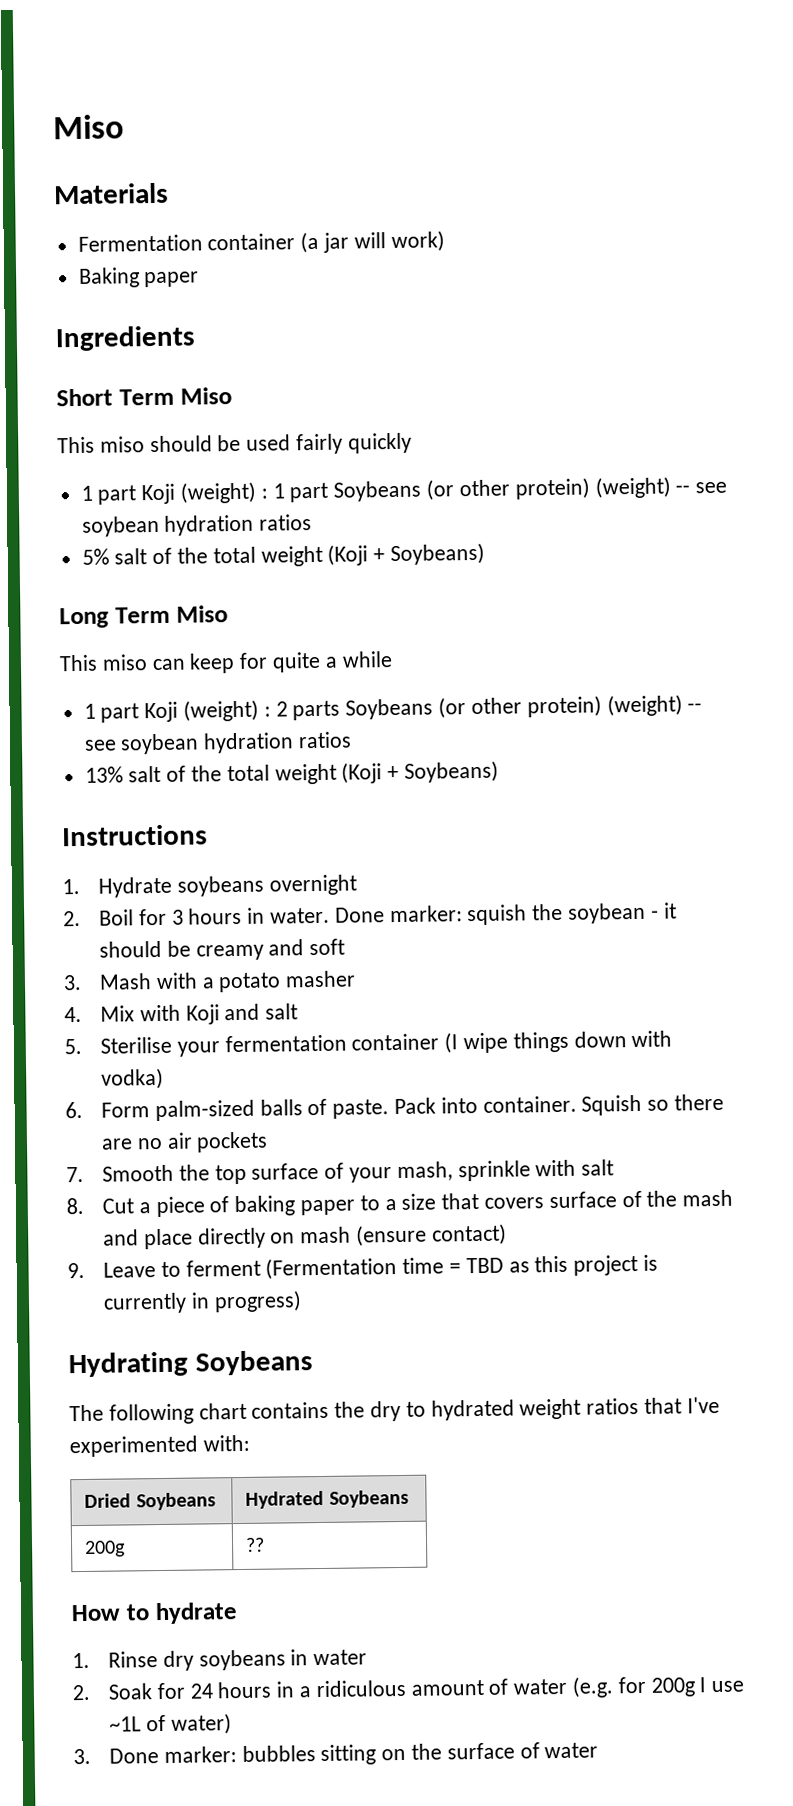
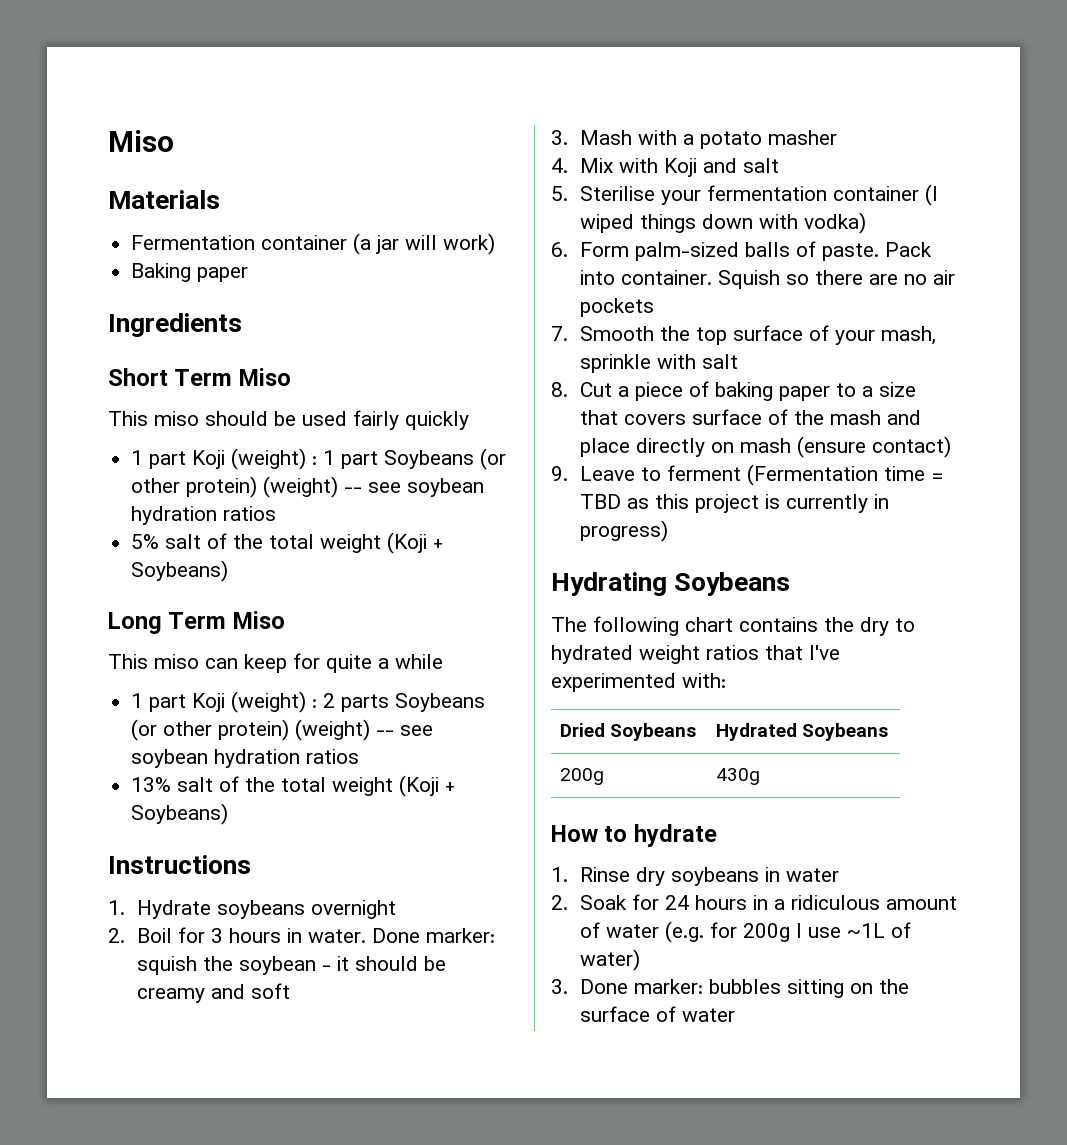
- 5. Sterilise your fermentation container (I wipe things down with vodka)
+ 5. Sterilise your fermentation container (I wiped things down with vodka)
- 200g | ??
+ 200g | 430g

